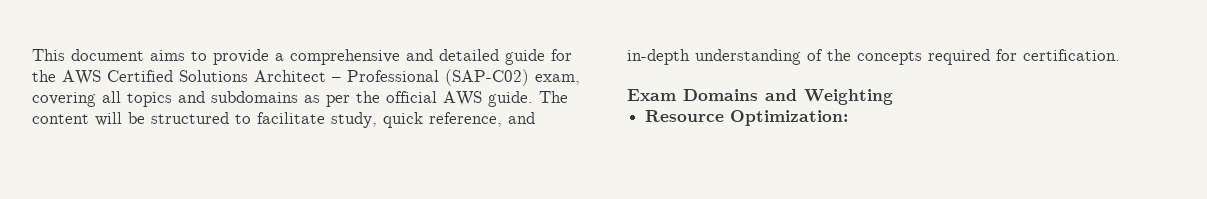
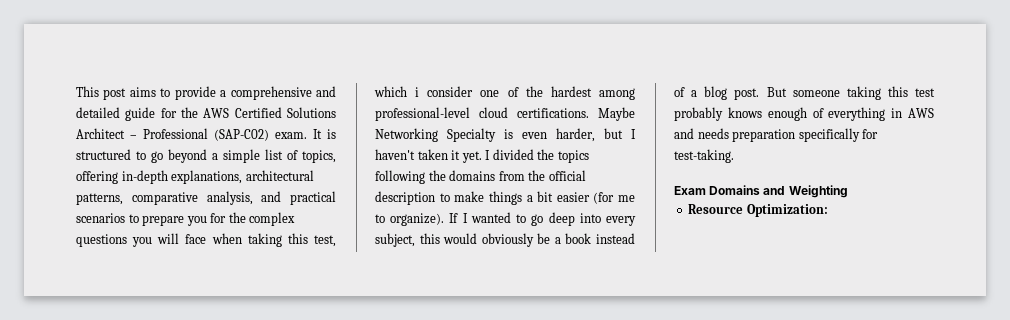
- This document aims to provide a comprehensive and detailed guide for the AWS Certified Solutions Architect – Professional (SAP-C02) exam, covering all topics and subdomains as per the official AWS guide. The content will be structured to facilitate study, quick reference, and in-depth understanding of the concepts required for certification.
+ This post aims to provide a comprehensive and detailed guide for the AWS Certified Solutions Architect – Professional (SAP-C02) exam. It is structured to go beyond a simple list of topics, offering in-depth explanations, architectural patterns, comparative analysis, and practical scenarios to prepare you for the complex questions you will face when taking this test, which i consider one of the hardest among professional-level cloud certifications. Maybe Networking Specialty is even harder, but I haven't taken it yet. I divided the topics following the domains from the official description to make things a bit easier (for me to organize). If I wanted to go deep into every subject, this would obviously be a book instead of a blog post. But someone taking this test probably knows enough of everything in AWS and needs preparation specifically for test-taking.

